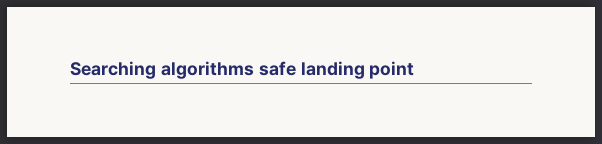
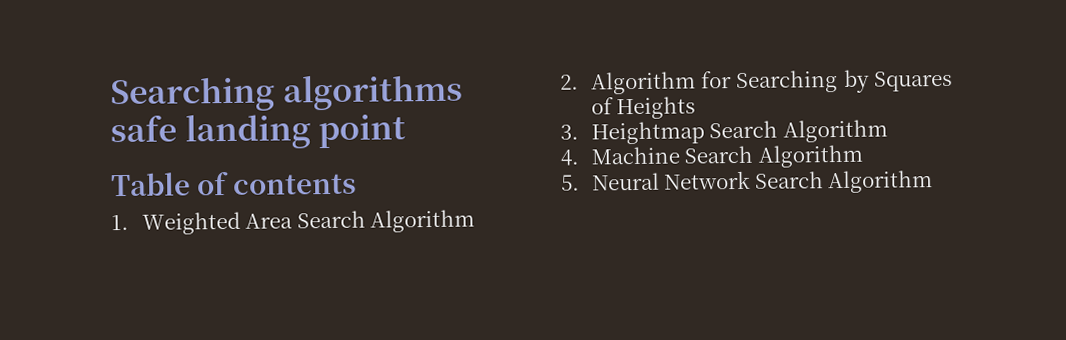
+ Table of contents
+ 1. Weighted Area Search Algorithm
+ 2. Algorithm for Searching by Squares of Heights
+ 3. Heightmap Search Algorithm
+ 4. Machine Search Algorithm
+ 5. Neural Network Search Algorithm

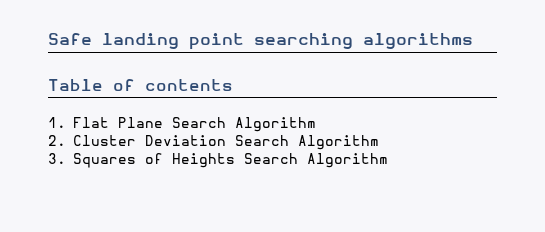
- Searching algorithms safe landing point
+ Safe landing point searching algorithms
- 1. Weighted Area Search Algorithm
+ 1. Flat Plane Search Algorithm
- 2. Algorithm for Searching by Squares of Heights
- 3. Heightmap Search Algorithm
- 4. Machine Search Algorithm
- 5. Neural Network Search Algorithm
+ 2. Cluster Deviation Search Algorithm
+ 3. Squares of Heights Search Algorithm

